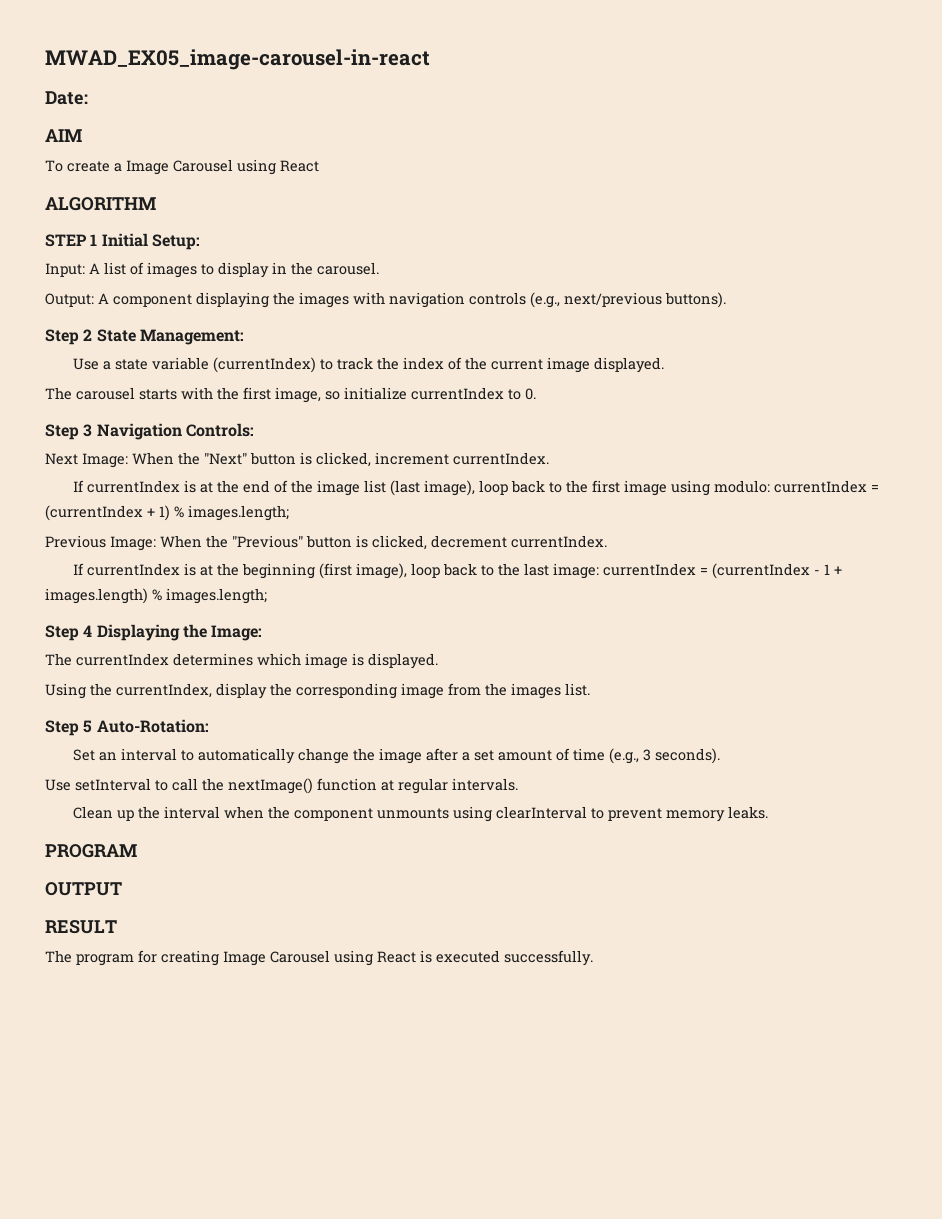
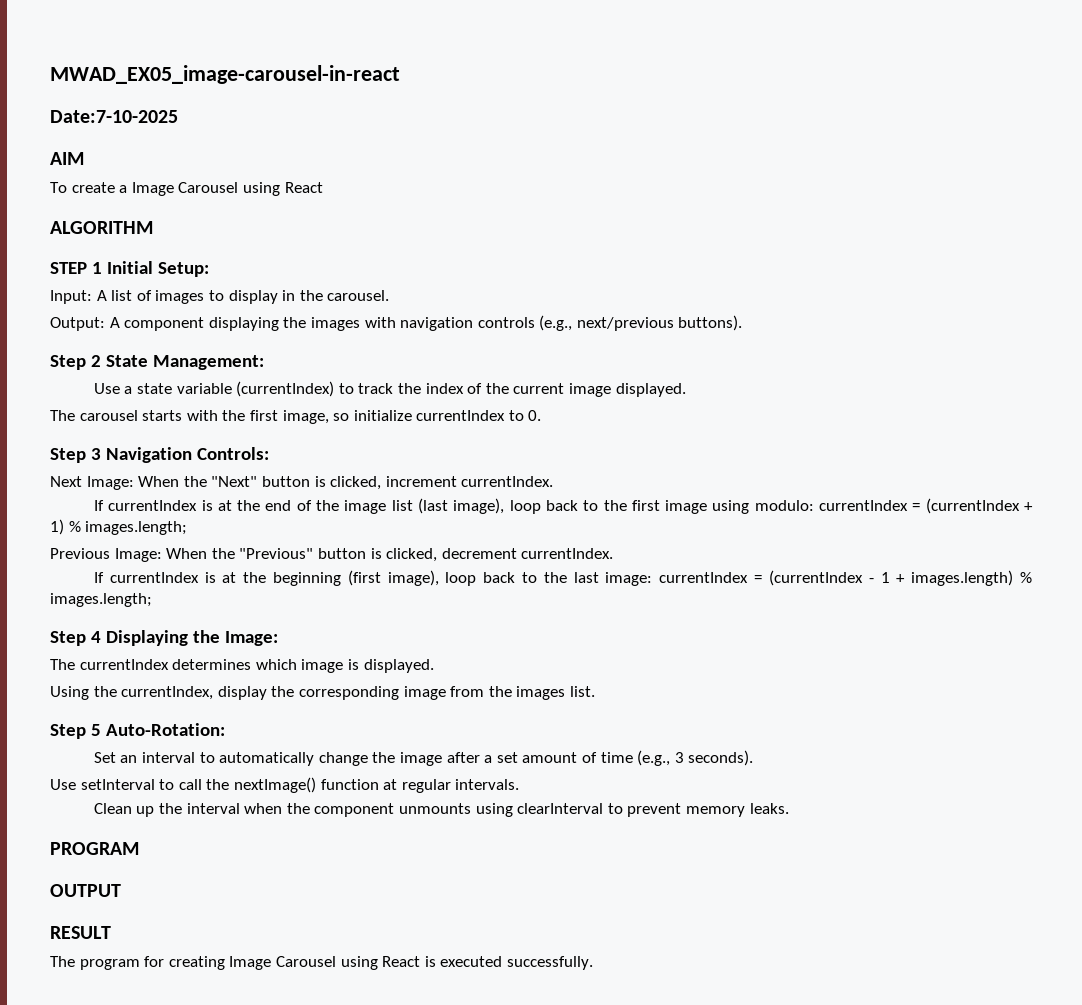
- Date:
+ Date:7-10-2025

